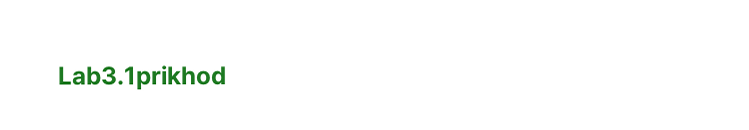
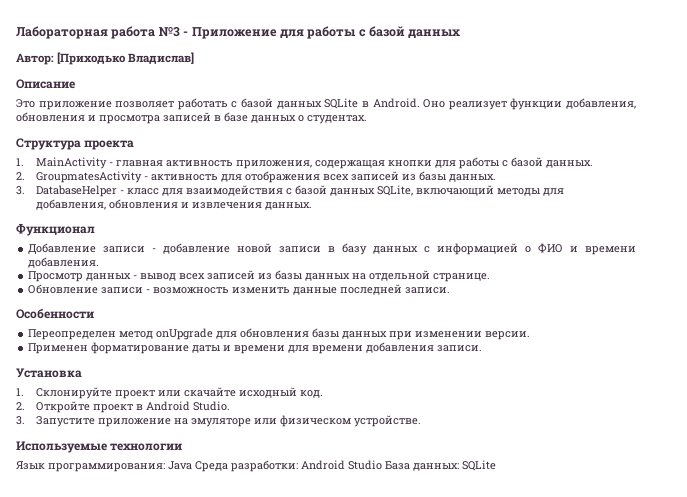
- Lab3.1prikhod
+ Лабораторная работа №3 - Приложение для работы с базой данных
+ Автор: [Приходько Владислав]
+ Описание
+ Это приложение позволяет работать с базой данных SQLite в Android. Оно реализует функции добавления, обновления и просмотра записей в базе данных о студентах.
+ Структура проекта
+ 1. MainActivity - главная активность приложения, содержащая кнопки для работы с базой данных.
+ 2. GroupmatesActivity - активность для отображения всех записей из базы данных.
+ 3. DatabaseHelper - класс для взаимодействия с базой данных SQLite, включающий методы для добавления, обновления и извлечения данных.
+ Функционал
+ Добавление записи - добавление новой записи в базу данных с информацией о ФИО и времени добавления.
+ Просмотр данных - вывод всех записей из базы данных на отдельной странице.
+ Обновление записи - возможность изменить данные последней записи.
+ Особенности
+ Переопределен метод onUpgrade для обновления базы данных при изменении версии.
+ Применен форматирование даты и времени для времени добавления записи.
+ Установка
+ 1. Склонируйте проект или скачайте исходный код.
+ 2. Откройте проект в Android Studio.
+ 3. Запустите приложение на эмуляторе или физическом устройстве.
+ Используемые технологии
+ Язык программирования: Java Среда разработки: Android Studio База данных: SQLite

